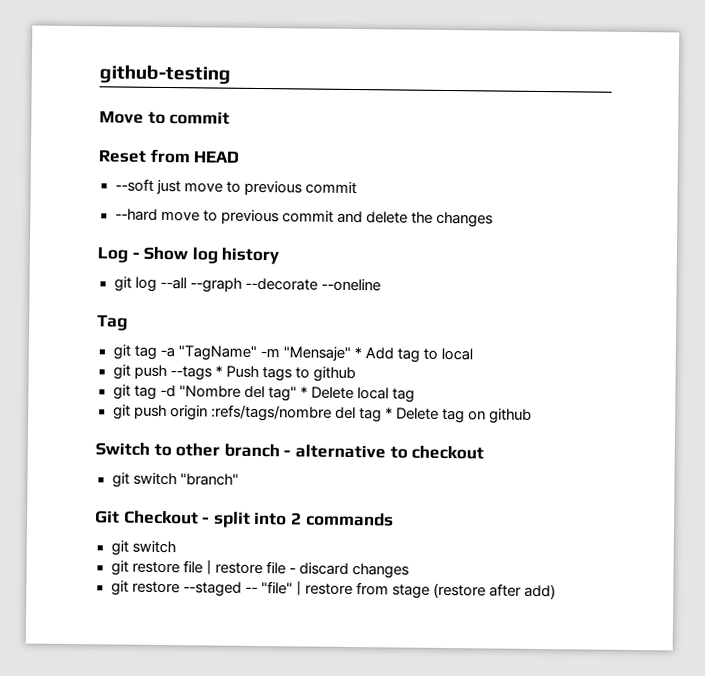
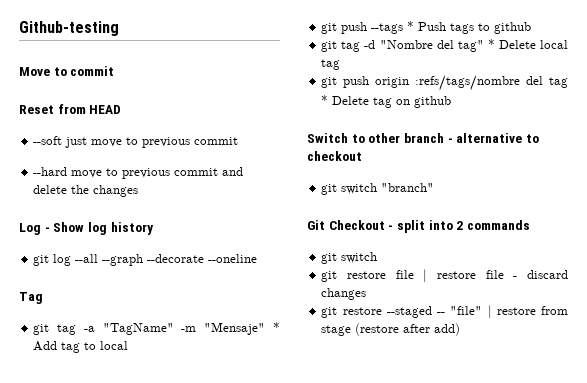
- github-testing
+ Github-testing

